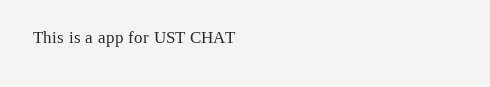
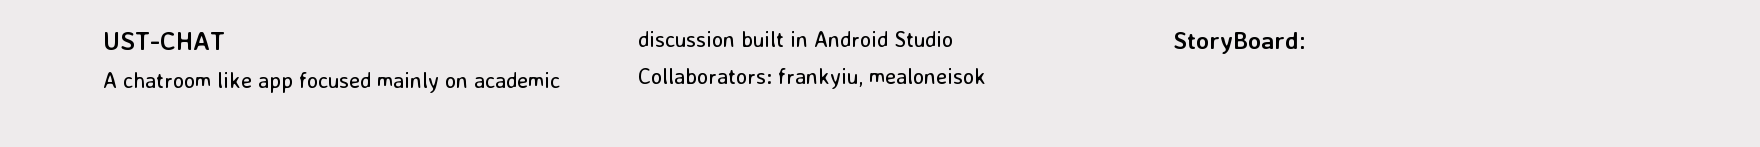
- This is a app for UST CHAT
+ UST-CHAT
+ A chatroom like app focused mainly on academic discussion built in Android Studio
+ Collaborators: frankyiu, mealoneisok
+ StoryBoard:

